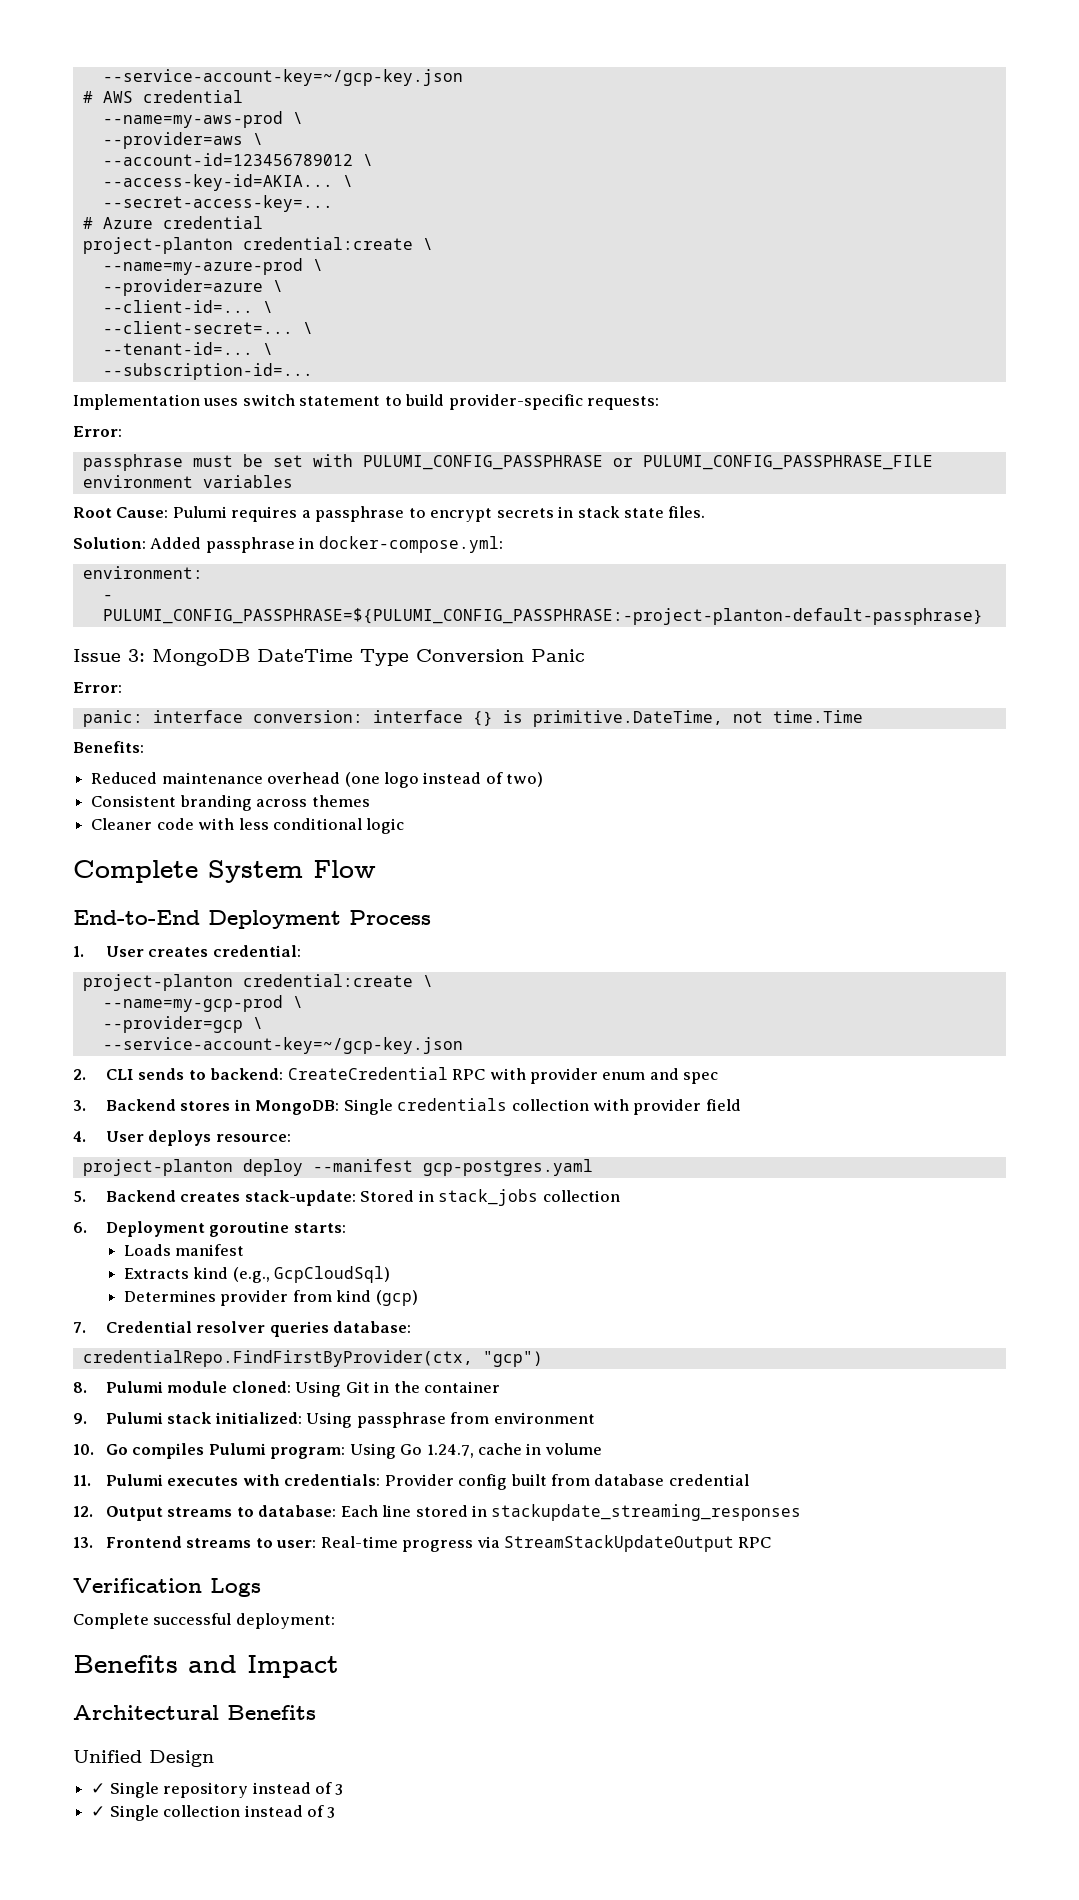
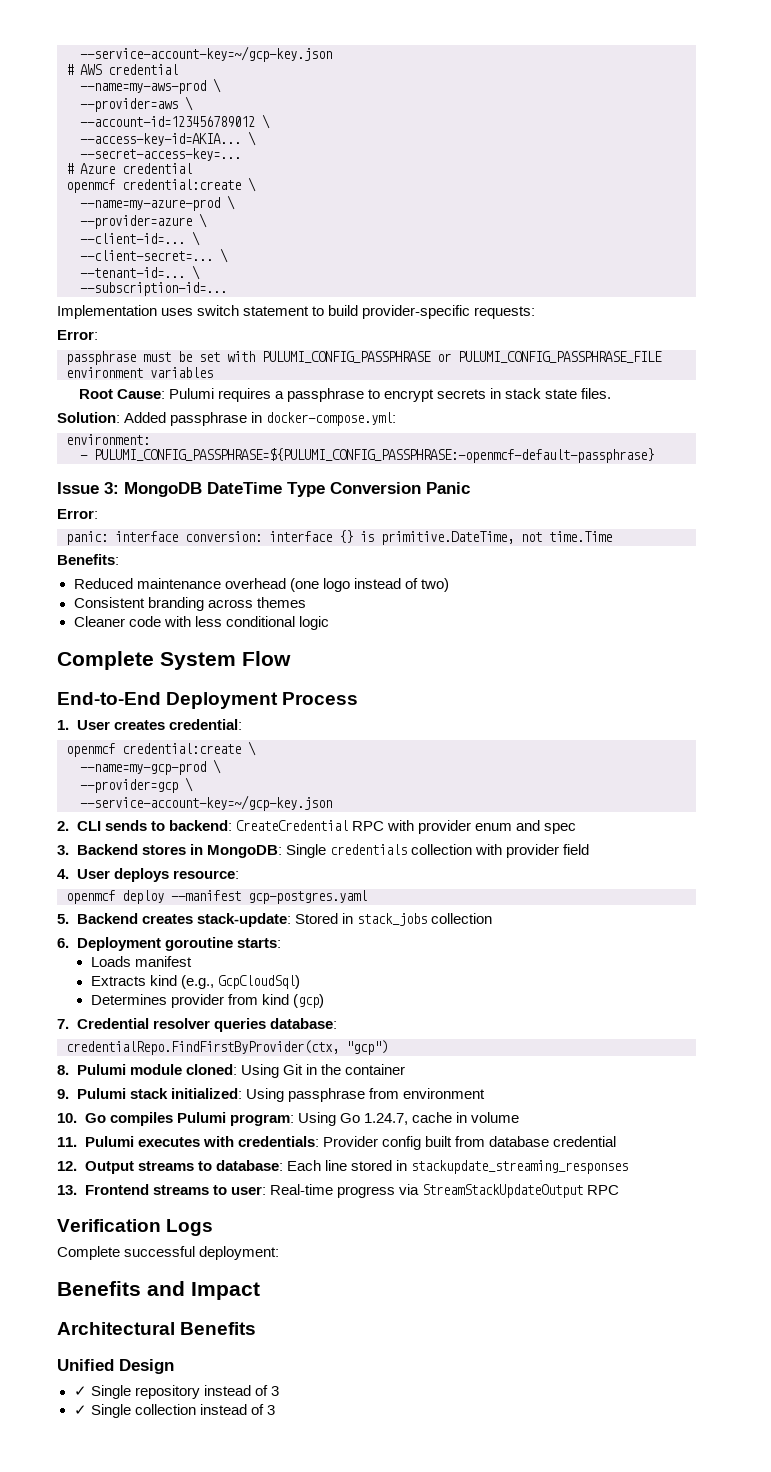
  # Azure credential
- project-planton credential:create \
+ openmcf credential:create \
- - PULUMI_CONFIG_PASSPHRASE=${PULUMI_CONFIG_PASSPHRASE:-project-planton-default-passphrase}
+ - PULUMI_CONFIG_PASSPHRASE=${PULUMI_CONFIG_PASSPHRASE:-openmcf-default-passphrase}
  1. User creates credential:
- project-planton credential:create \
+ openmcf credential:create \
- project-planton deploy --manifest gcp-postgres.yaml
+ openmcf deploy --manifest gcp-postgres.yaml

